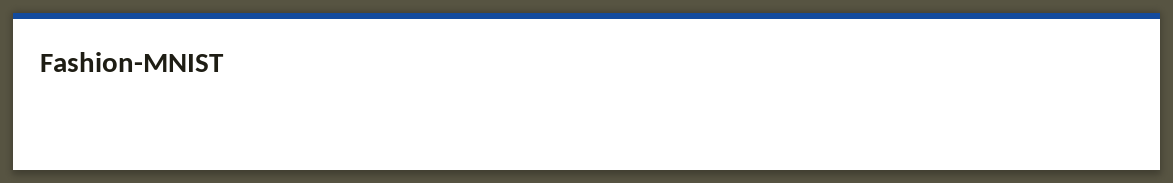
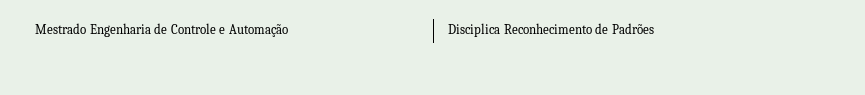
- Fashion-MNIST
+ Mestrado Engenharia de Controle e Automação
+ Disciplica Reconhecimento de Padrões

